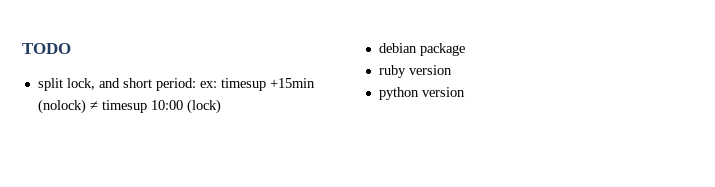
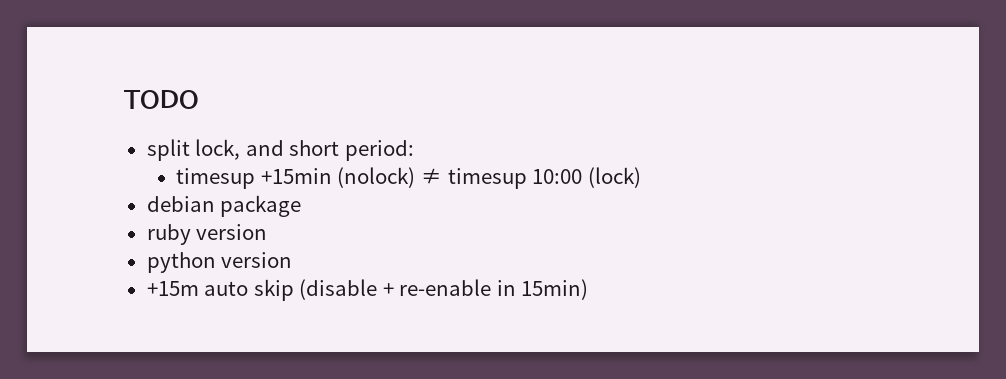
- split lock, and short period: ex: timesup +15min (nolock) ≠ timesup 10:00 (lock)
+ split lock, and short period:
+ timesup +15min (nolock) ≠ timesup 10:00 (lock)
+ +15m auto skip (disable + re-enable in 15min)

